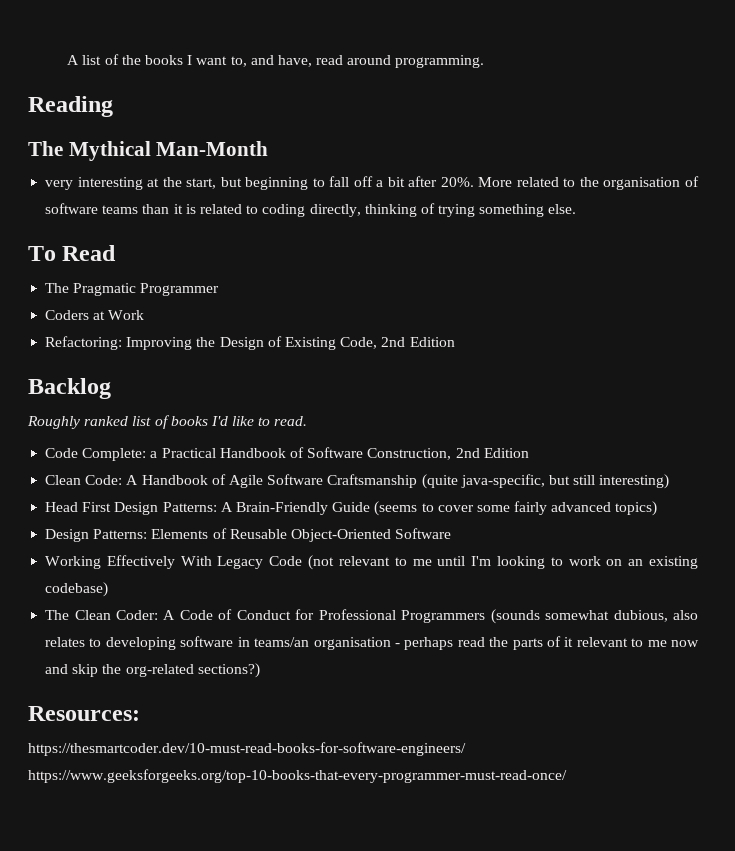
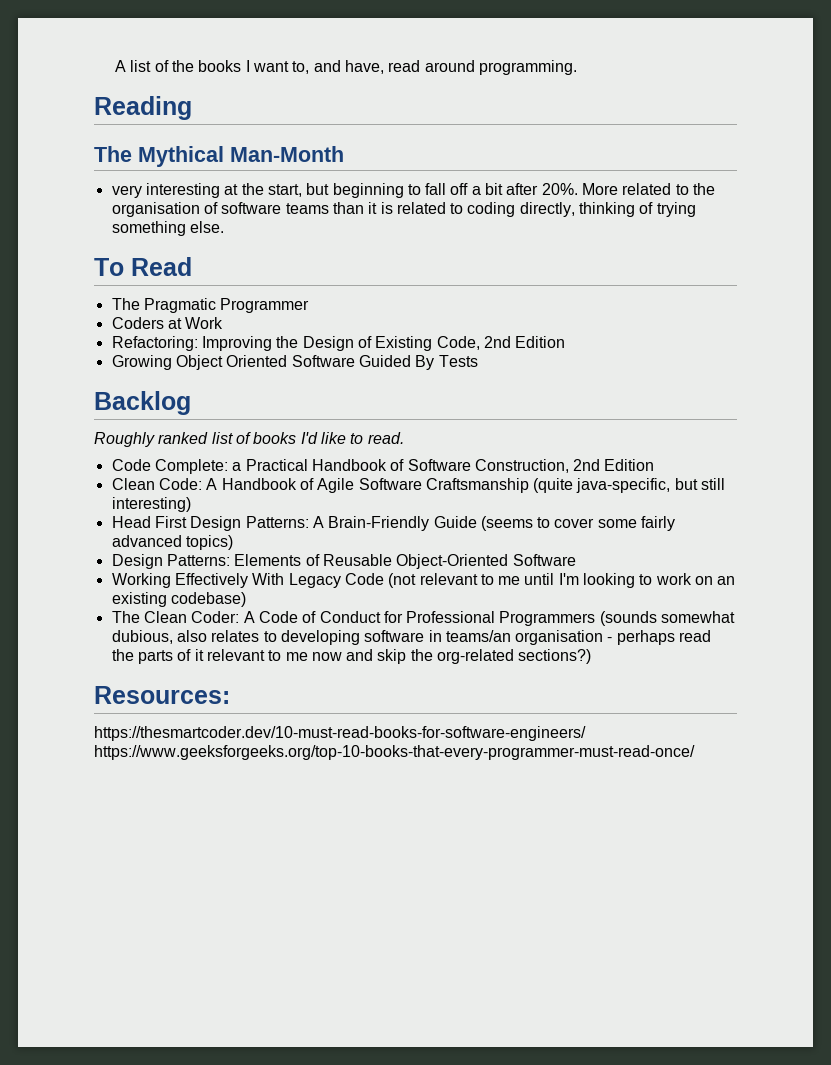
+ Growing Object Oriented Software Guided By Tests

